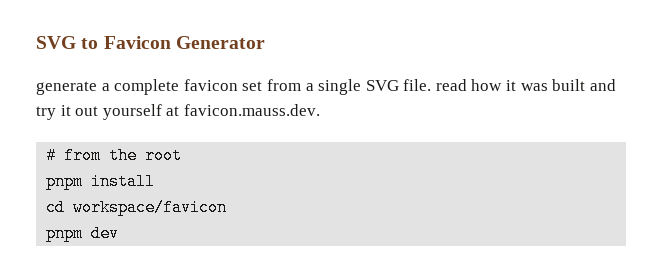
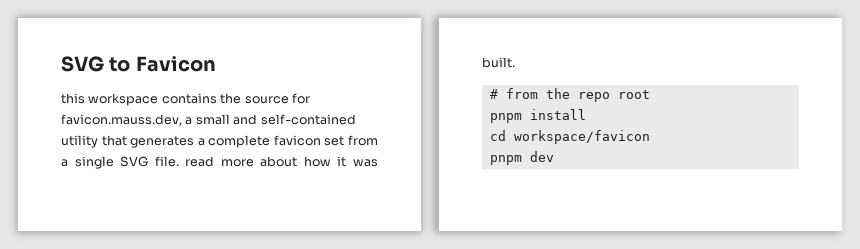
- SVG to Favicon Generator
- generate a complete favicon set from a single SVG file. read how it was built and try it out yourself at favicon.mauss.dev.
+ SVG to Favicon
+ this workspace contains the source for favicon.mauss.dev, a small and self-contained utility that generates a complete favicon set from a single SVG file. read more about how it was built.
- # from the root
+ # from the repo root

